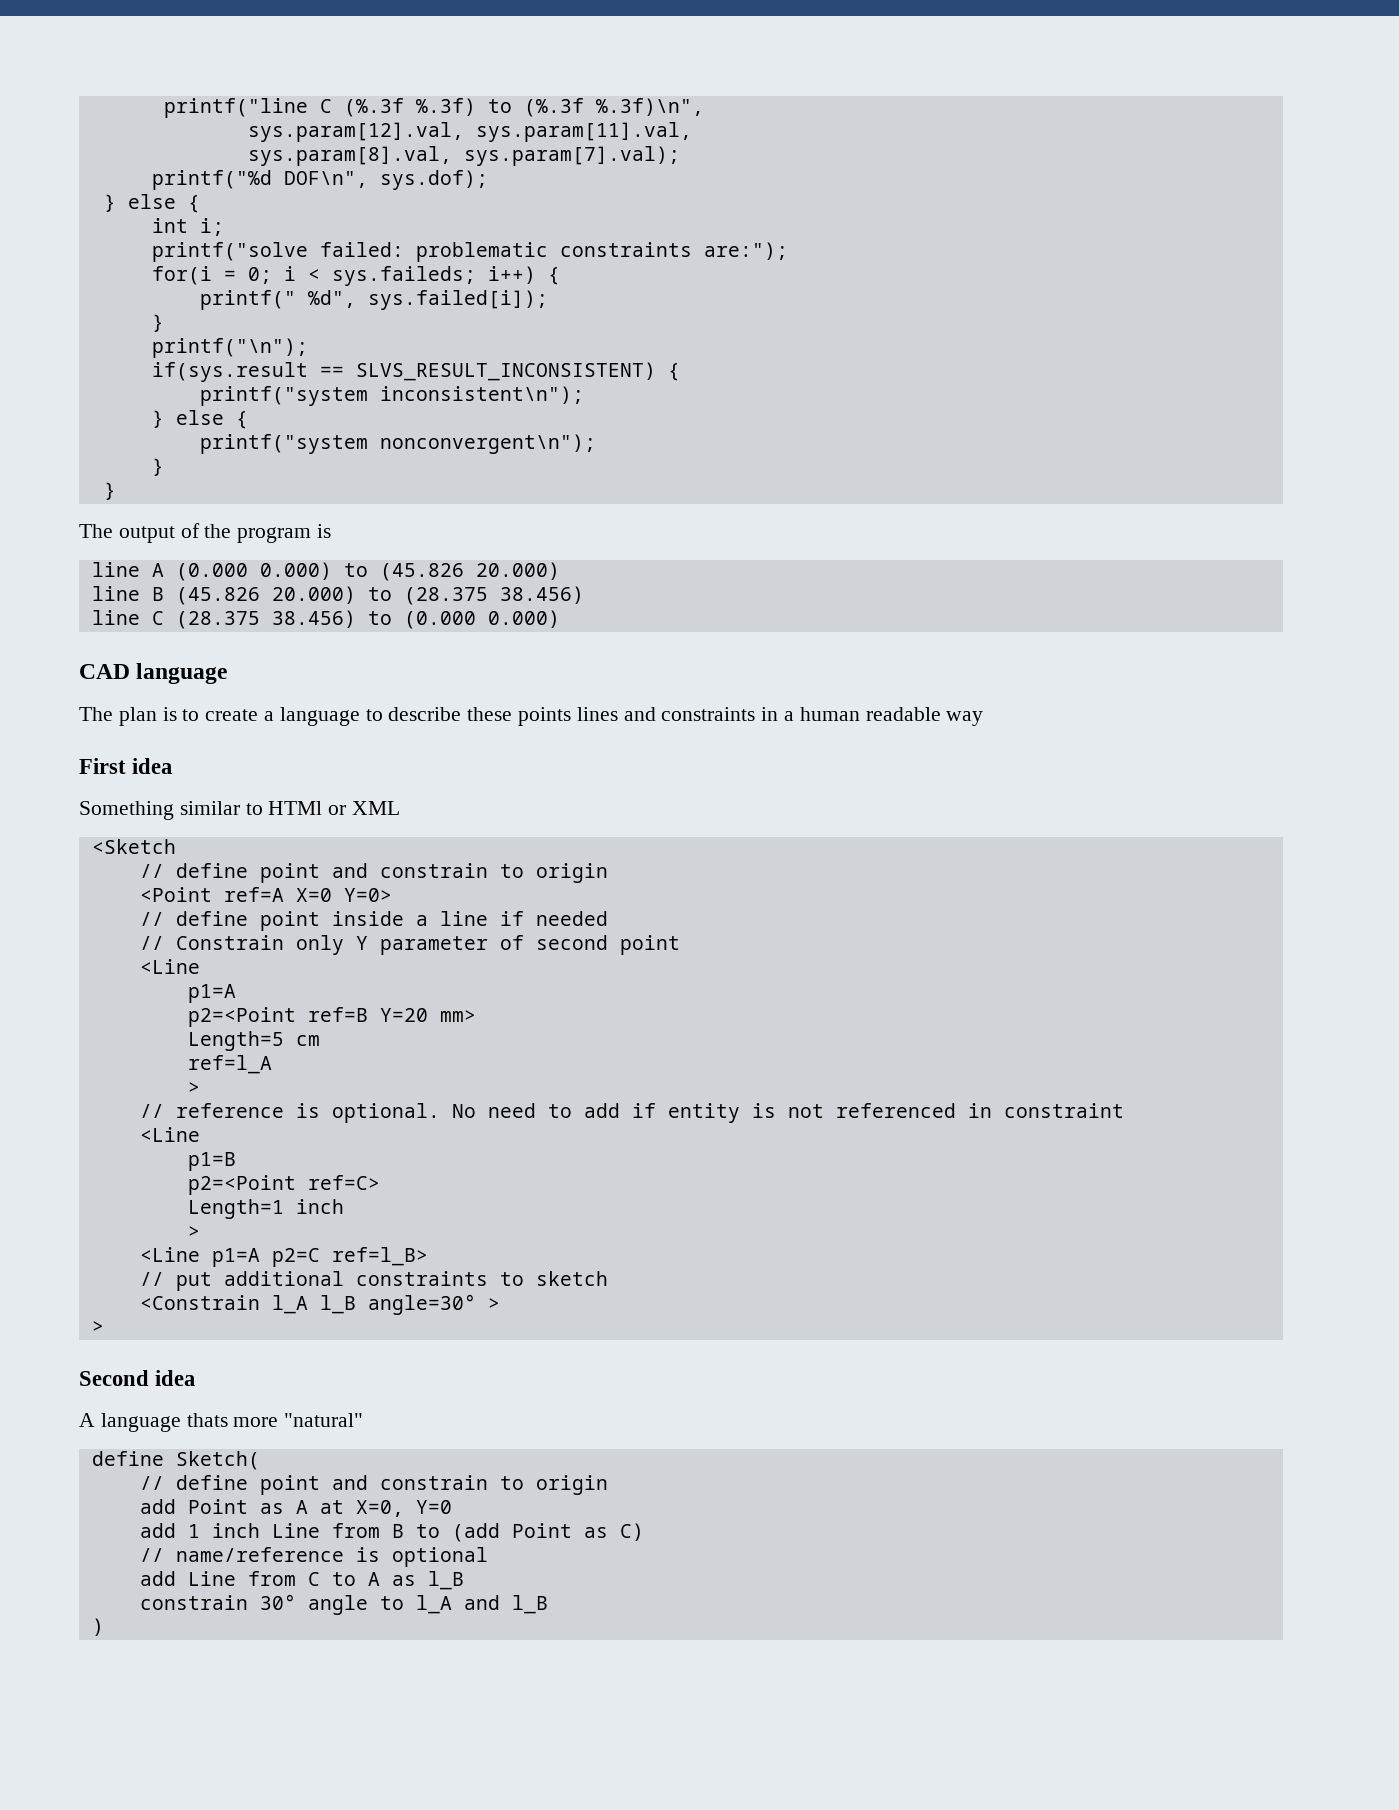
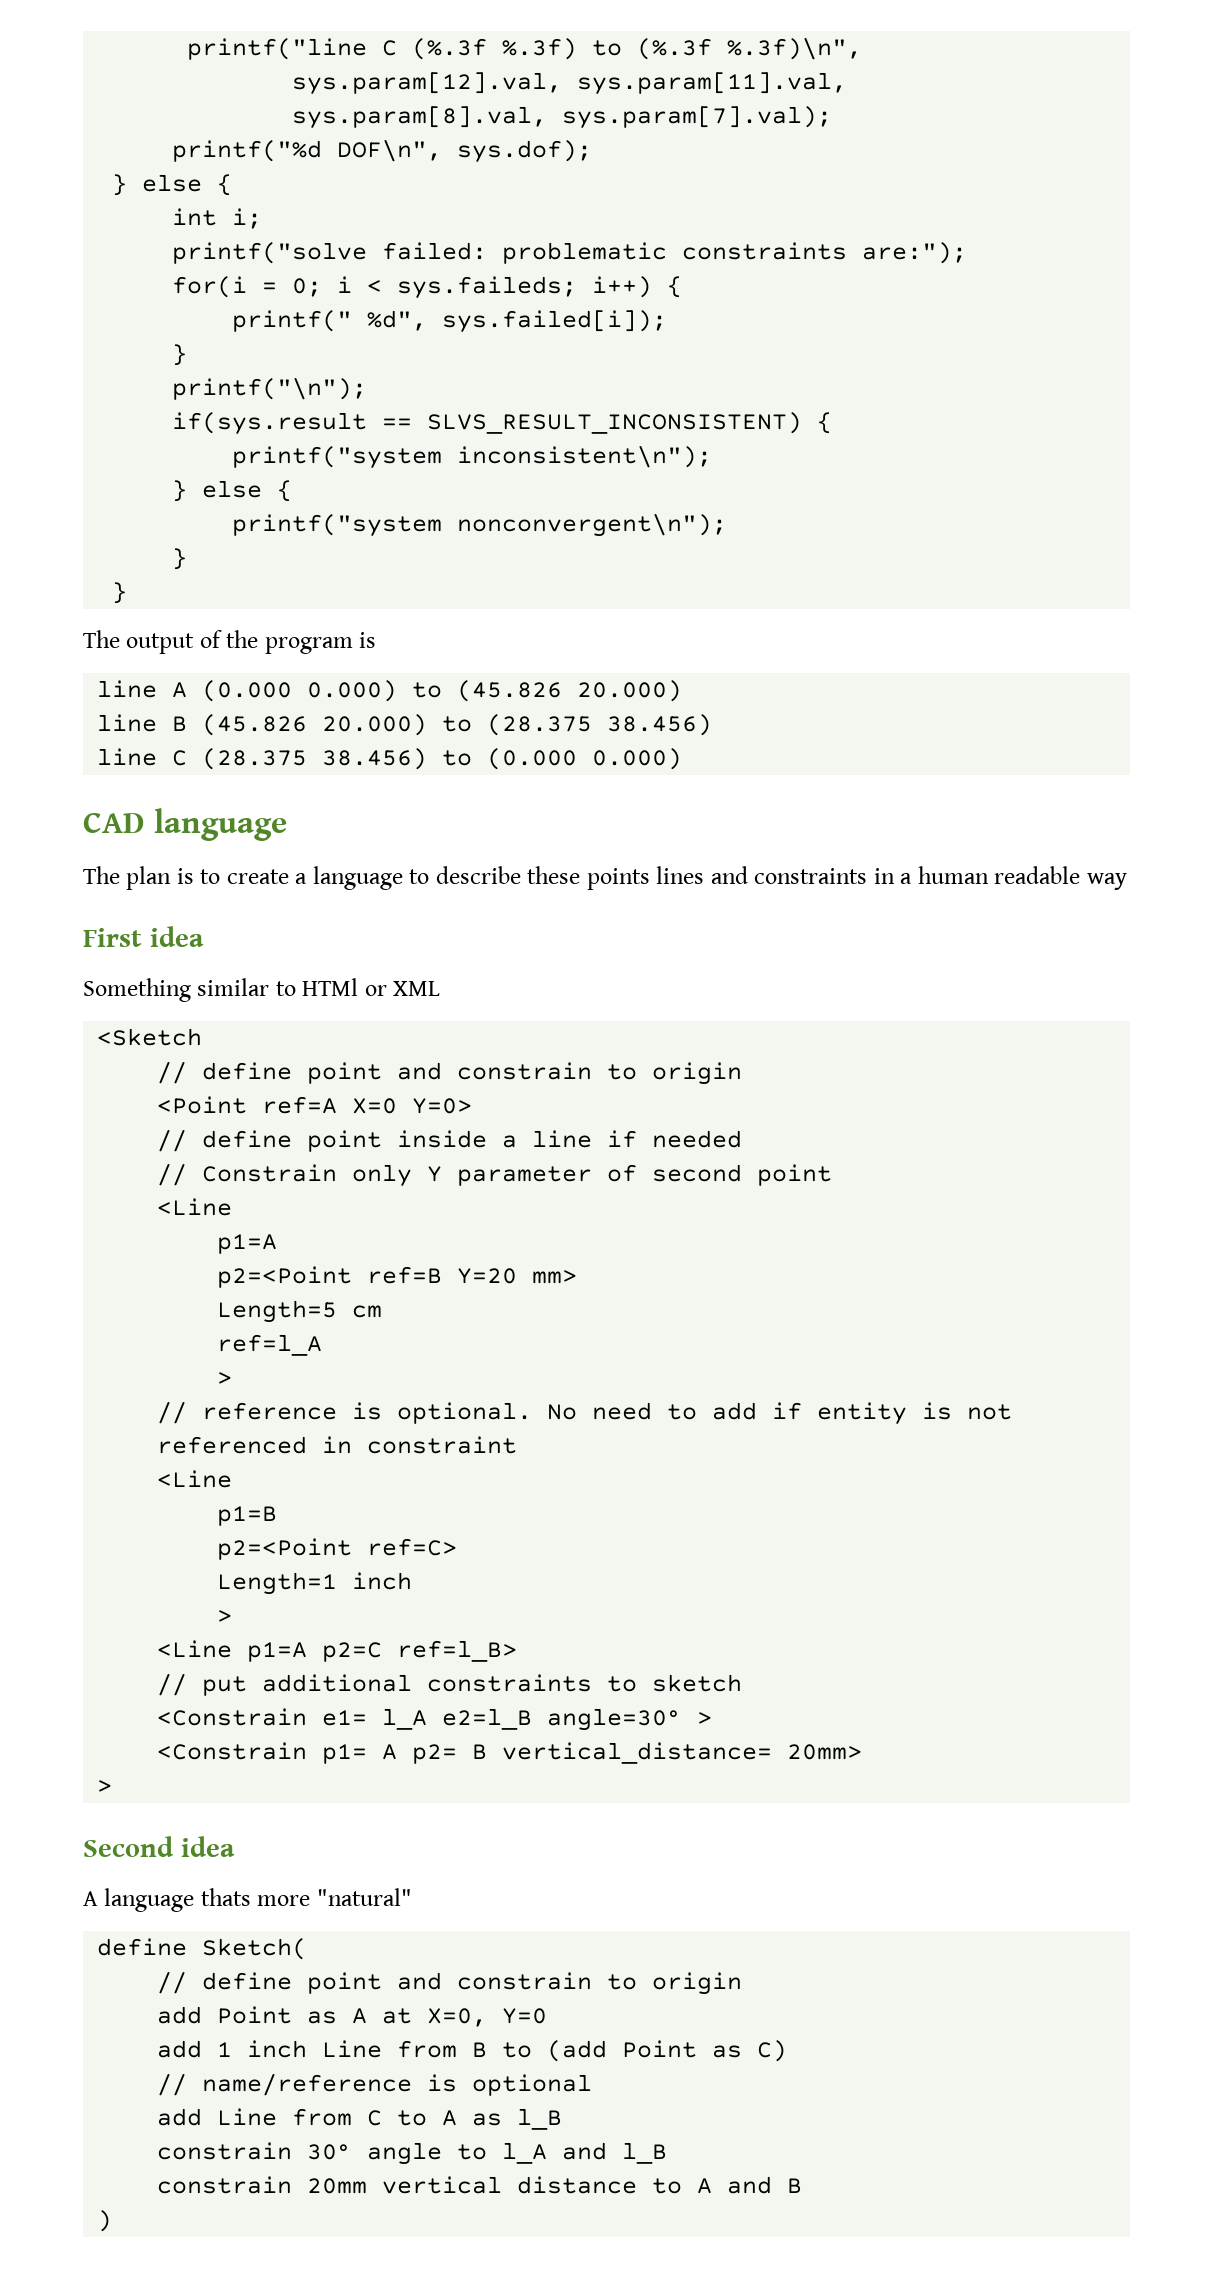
- <Constrain l_A l_B angle=30° >
+ <Constrain e1= l_A e2=l_B angle=30° >
+ <Constrain p1= A p2= B vertical_distance= 20mm>
+ constrain 20mm vertical distance to A and B

